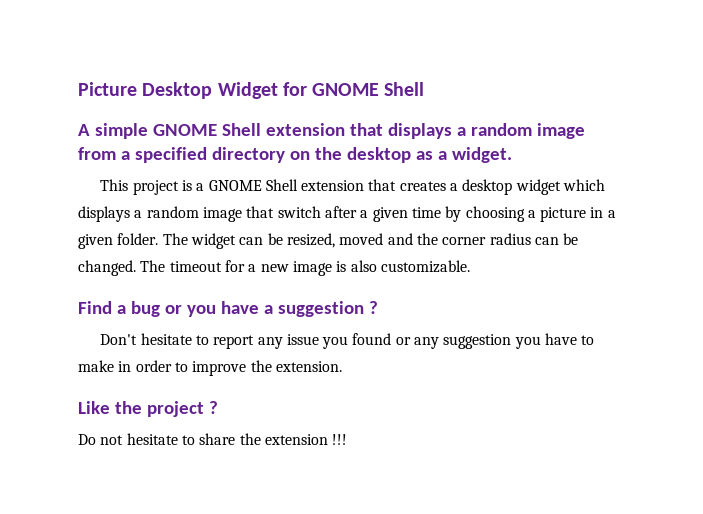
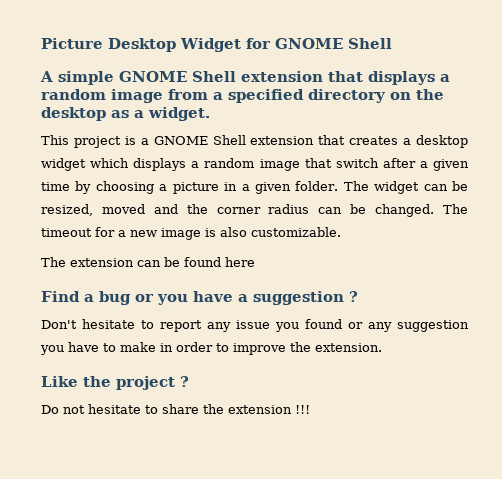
+ The extension can be found here

